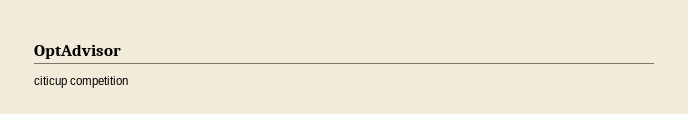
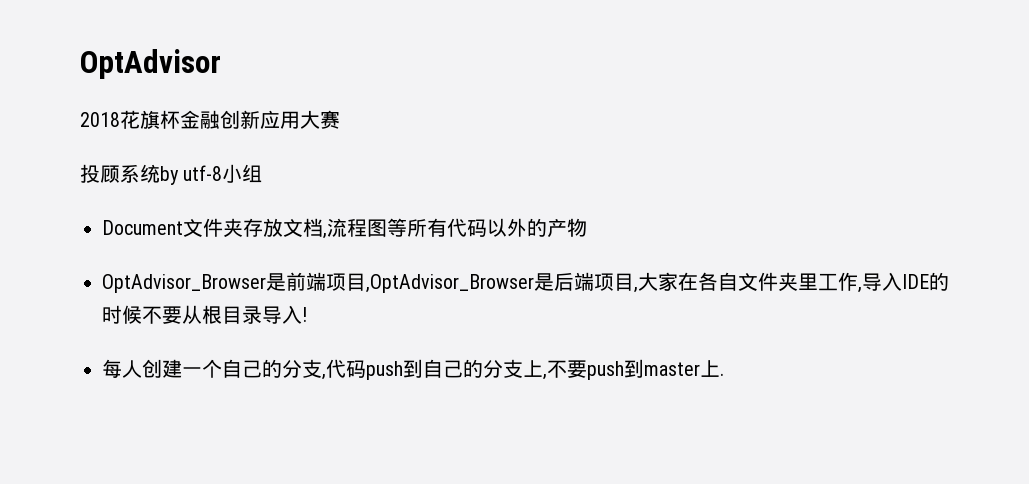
- citicup competition
+ 2018花旗杯金融创新应用大赛
+ 投顾系统by utf-8小组
+ Document文件夹存放文档,流程图等所有代码以外的产物
+ OptAdvisor_Browser是前端项目,OptAdvisor_Browser是后端项目,大家在各自文件夹里工作,导入IDE的时候不要从根目录导入!
+ 每人创建一个自己的分支,代码push到自己的分支上,不要push到master上.

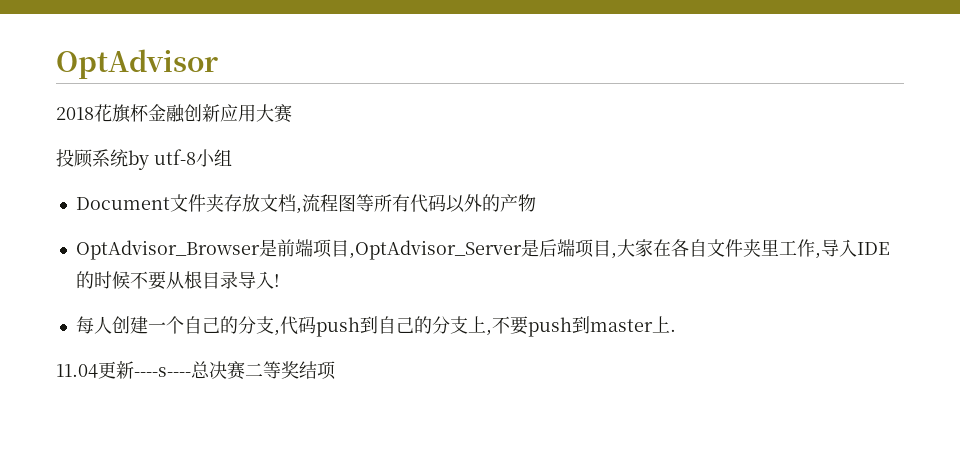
- OptAdvisor_Browser是前端项目,OptAdvisor_Browser是后端项目,大家在各自文件夹里工作,导入IDE的时候不要从根目录导入!
+ OptAdvisor_Browser是前端项目,OptAdvisor_Server是后端项目,大家在各自文件夹里工作,导入IDE的时候不要从根目录导入!
+ 11.04更新----s----总决赛二等奖结项

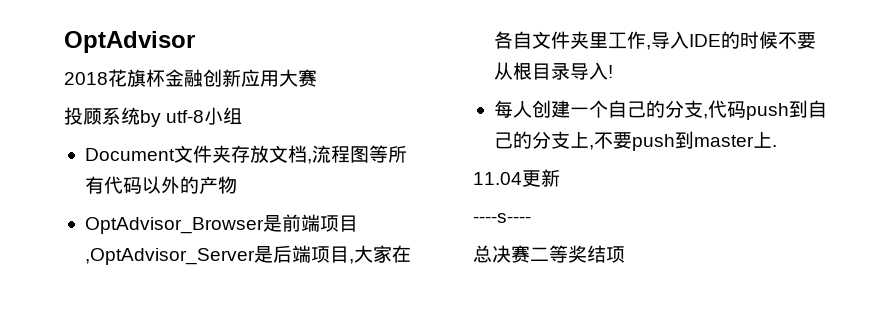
- 11.04更新----s----总决赛二等奖结项
+ 11.04更新
+ ----s----
+ 总决赛二等奖结项

